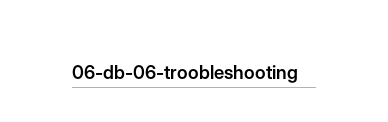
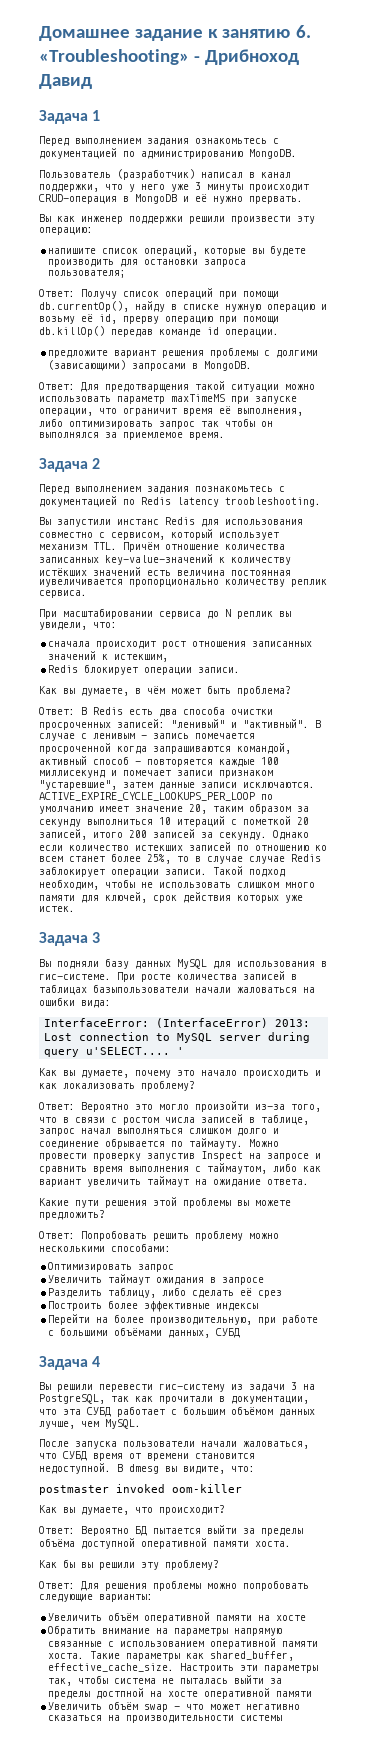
- 06-db-06-troobleshooting
+ Домашнее задание к занятию 6. «Troubleshooting» - Дрибноход Давид
+ Задача 1
+ Перед выполнением задания ознакомьтесь с документацией по администрированию MongoDB.
+ Пользователь (разработчик) написал в канал поддержки, что у него уже 3 минуты происходит CRUD-операция в MongoDB и её нужно прервать.
+ Вы как инженер поддержки решили произвести эту операцию:
+ напишите список операций, которые вы будете производить для остановки запроса пользователя;
+ Ответ: Получу список операций при помощи db.currentOp(), найду в списке нужную операцию и возьму её id, прерву операцию при помощи db.killOp() передав команде id операции.
+ предложите вариант решения проблемы с долгими (зависающими) запросами в MongoDB.
+ Ответ: Для предотварщения такой ситуации можно использовать параметр maxTimeMS при запуске операции, что ограничит время её выполнения, либо оптимизировать запрос так чтобы он выполнялся за приемлемое время.
+ Задача 2
+ Перед выполнением задания познакомьтесь с документацией по Redis latency troobleshooting.
+ Вы запустили инстанс Redis для использования совместно с сервисом, который использует механизм TTL. Причём отношение количества записанных key-value-значений к количеству истёкших значений есть величина постоянная иувеличивается пропорционально количеству реплик сервиса.
+ При масштабировании сервиса до N реплик вы увидели, что:
+ сначала происходит рост отношения записанных значений к истекшим,
+ Redis блокирует операции записи.
+ Как вы думаете, в чём может быть проблема?
+ Ответ: В Redis есть два способа очистки просроченных записей: "ленивый" и "активный". В случае с ленивым - запись помечается просроченной когда запрашиваются командой, активный способ - повторяется каждые 100 миллисекунд и помечает записи признаком "устаревшие", затем данные записи исключаются. ACTIVE_EXPIRE_CYCLE_LOOKUPS_PER_LOOP по умолчанию имеет значение 20, таким образом за секунду выполниться 10 итераций с пометкой 20 записей, итого 200 записей за секунду. Однако если количество истекших записей по отношению ко всем станет более 25%, то в случае случае Redis заблокирует операции записи. Такой подход необходим, чтобы не использовать слишком много памяти для ключей, срок действия которых уже истек.
+ Задача 3
+ Вы подняли базу данных MySQL для использования в гис-системе. При росте количества записей в таблицах базыпользователи начали жаловаться на ошибки вида:
+ InterfaceError: (InterfaceError) 2013: Lost connection to MySQL server during query u'SELECT.... '
+ Как вы думаете, почему это начало происходить и как локализовать проблему?
+ Ответ: Вероятно это могло произойти из-за того, что в связи с ростом числа записей в таблице, запрос начал выполняться слишком долго и соединение обрывается по таймауту. Можно провести проверку запустив Inspect на запросе и сравнить время выполнения с таймаутом, либо как вариант увеличить таймаут на ожидание ответа.
+ Какие пути решения этой проблемы вы можете предложить?
+ Ответ: Попробовать решить проблему можно несколькими способами:
+ Оптимизировать запрос
+ Увеличить таймаут ожидания в запросе
+ Разделить таблицу, либо сделать её срез
+ Построить более эффективные индексы
+ Перейти на более производительную, при работе с большими объёмами данных, СУБД
+ Задача 4
+ Вы решили перевести гис-систему из задачи 3 на PostgreSQL, так как прочитали в документации, что эта СУБД работает с большим объёмом данных лучше, чем MySQL.
+ После запуска пользователи начали жаловаться, что СУБД время от времени становится недоступной. В dmesg вы видите, что:
+ postmaster invoked oom-killer
+ Как вы думаете, что происходит?
+ Ответ: Вероятно БД пытается выйти за пределы объёма доступной оперативной памяти хоста.
+ Как бы вы решили эту проблему?
+ Ответ: Для решения проблемы можно попробовать следующие варианты:
+ Увеличить объём оперативной памяти на хосте
+ Обратить внимание на параметры напрямую связанные с использованием оперативной памяти хоста. Такие параметры как shared_buffer, effective_cache_size. Настроить эти параметры так, чтобы система не пыталась выйти за пределы достпной на хосте оперативной памяти
+ Увеличить объём swap - что может негативно сказаться на производительности системы

